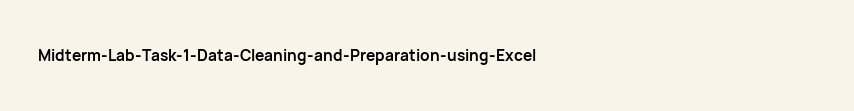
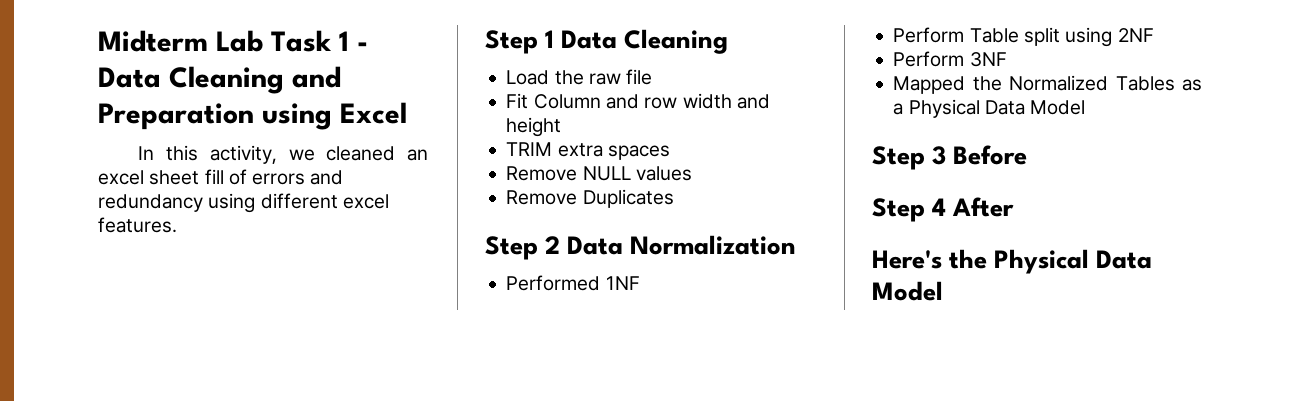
- Midterm-Lab-Task-1-Data-Cleaning-and-Preparation-using-Excel
+ Midterm Lab Task 1 - Data Cleaning and Preparation using Excel
+ In this activity, we cleaned an excel sheet fill of errors and redundancy using different excel features.
+ Step 1 Data Cleaning
+ Load the raw file
+ Fit Column and row width and height
+ TRIM extra spaces
+ Remove NULL values
+ Remove Duplicates
+ Step 2 Data Normalization
+ Performed 1NF
+ Perform Table split using 2NF
+ Perform 3NF
+ Mapped the Normalized Tables as a Physical Data Model
+ Step 3 Before
+ Step 4 After
+ Here's the Physical Data Model

